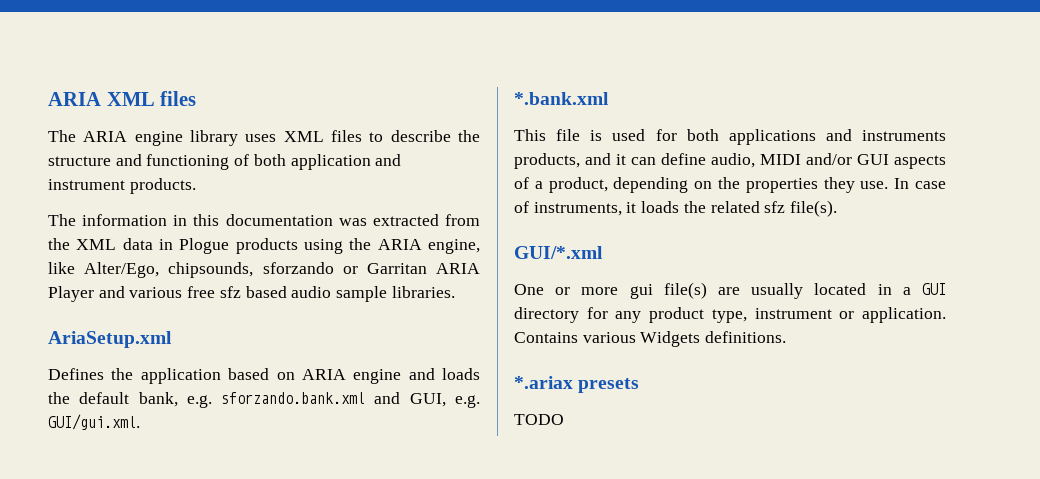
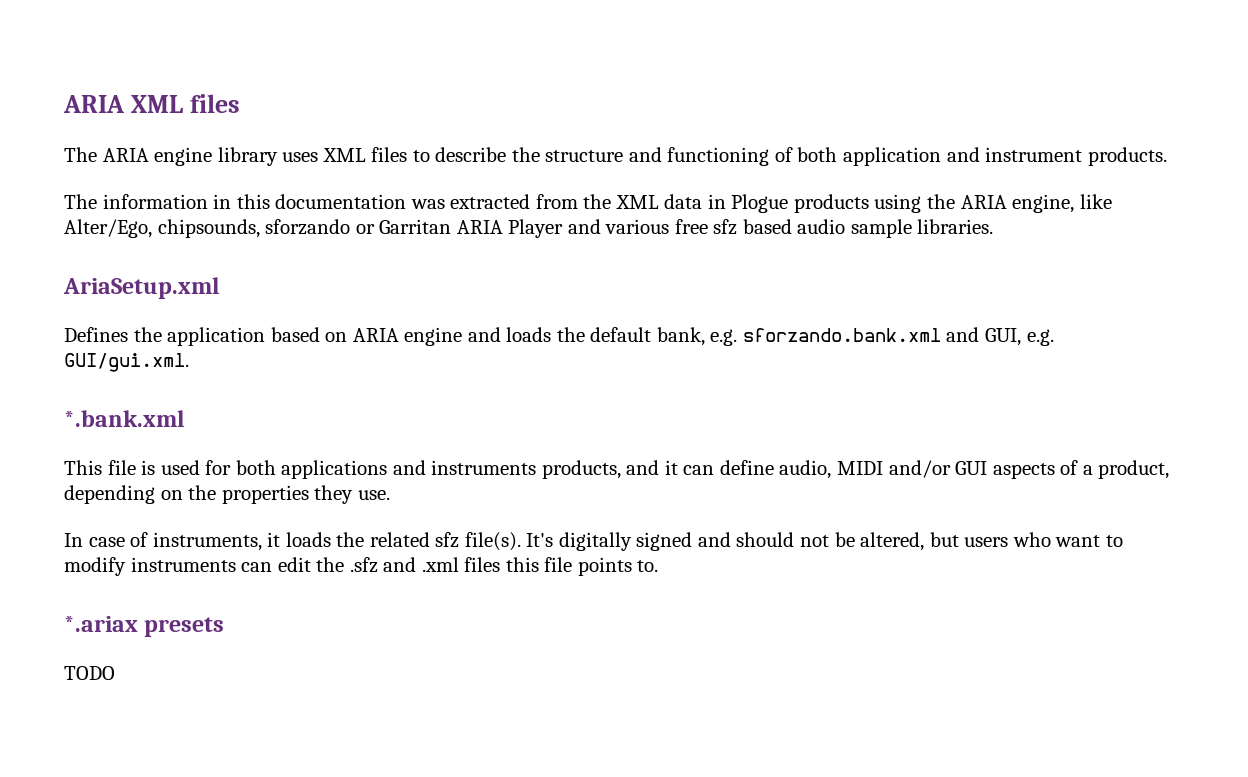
- This file is used for both applications and instruments products, and it can define audio, MIDI and/or GUI aspects of a product, depending on the properties they use. In case of instruments, it loads the related sfz file(s).
- GUI/*.xml
- One or more gui file(s) are usually located in a GUI directory for any product type, instrument or application. Contains various Widgets definitions.
+ This file is used for both applications and instruments products, and it can define audio, MIDI and/or GUI aspects of a product, depending on the properties they use.
+ In case of instruments, it loads the related sfz file(s). It's digitally signed and should not be altered, but users who want to modify instruments can edit the .sfz and .xml files this file points to.

